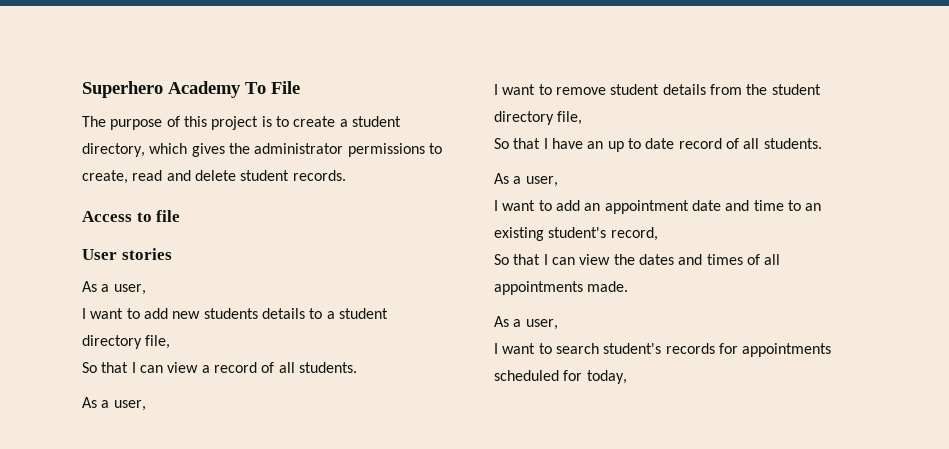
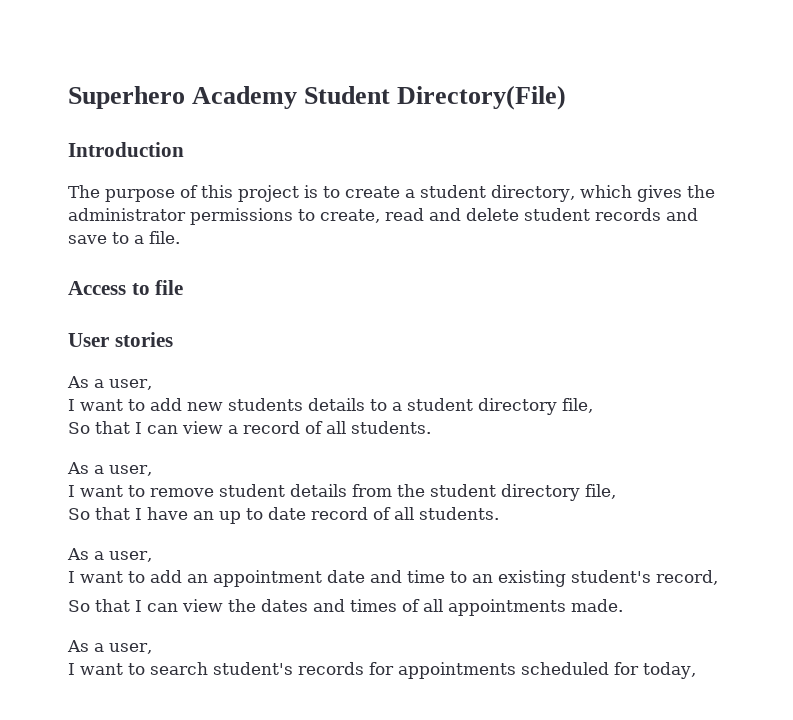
- Superhero Academy To File
+ Superhero Academy Student Directory(File)
+ Introduction
- The purpose of this project is to create a student directory, which gives the administrator permissions to create, read and delete student records.
+ The purpose of this project is to create a student directory, which gives the administrator permissions to create, read and delete student records and save to a file.

